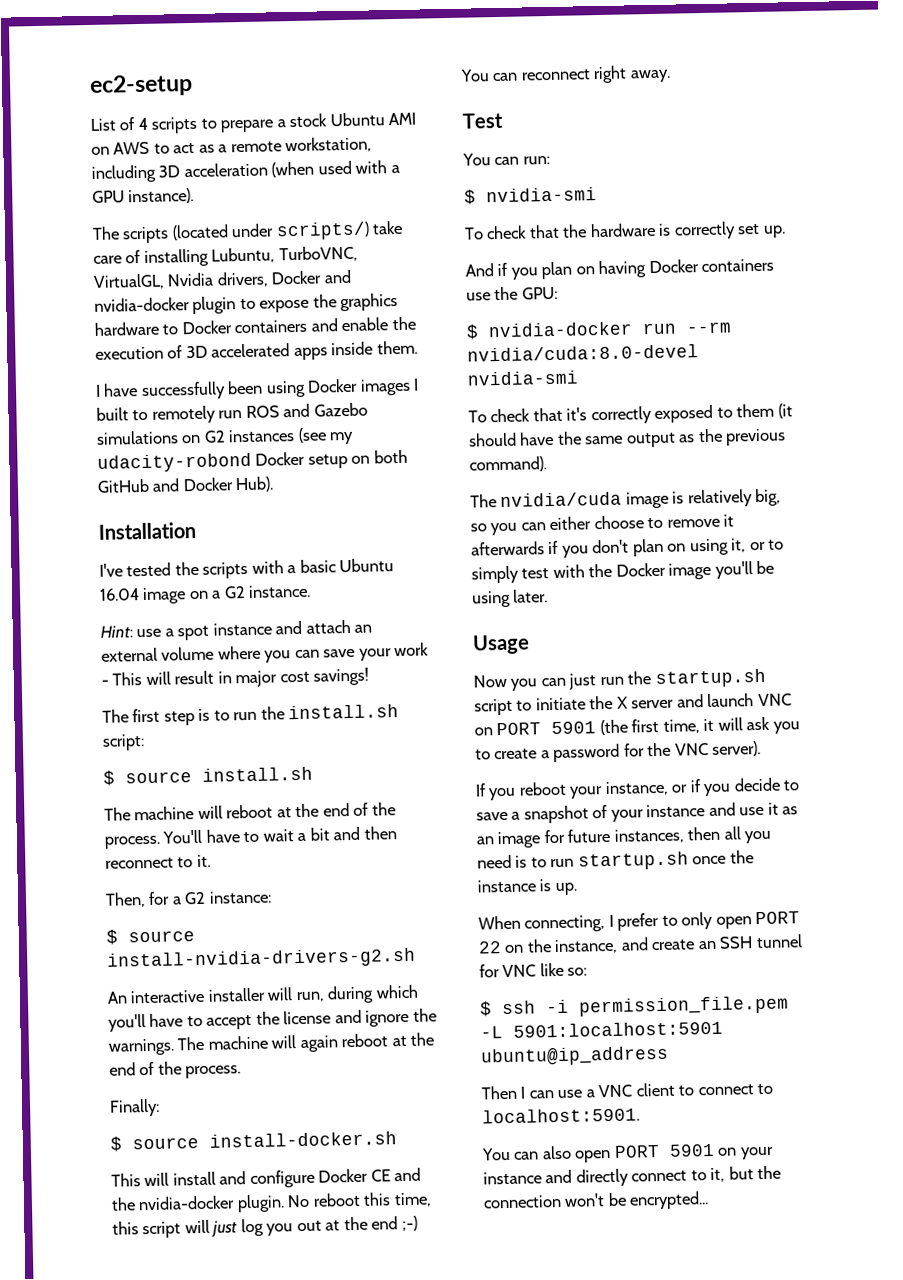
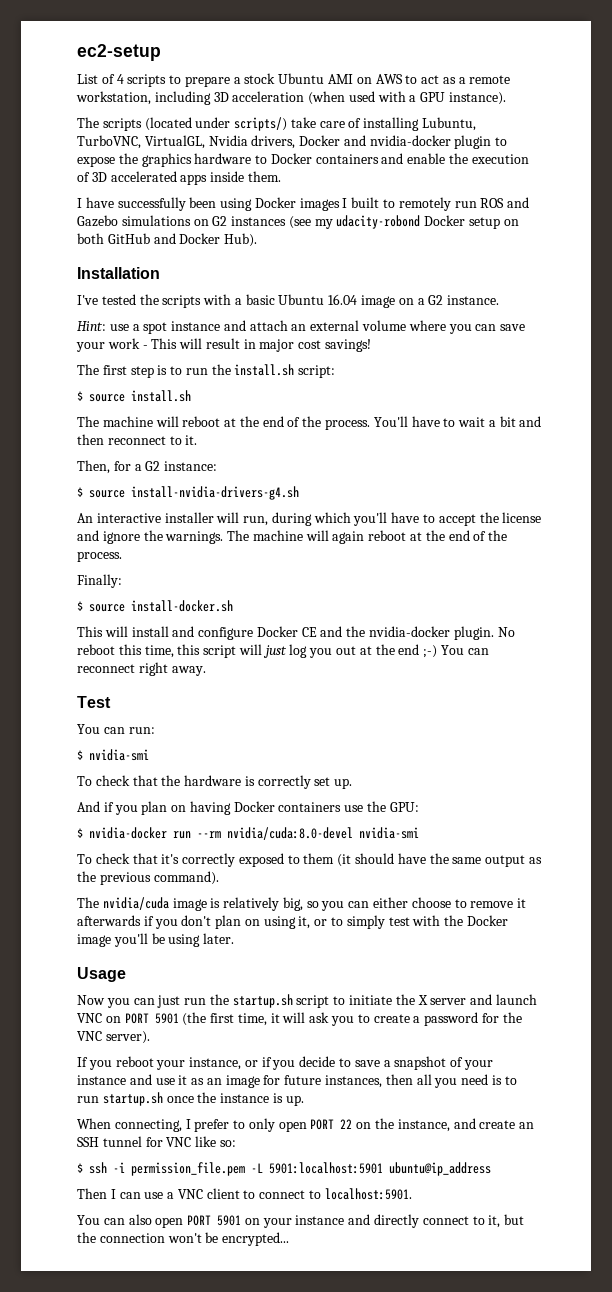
- $ source install-nvidia-drivers-g2.sh
+ $ source install-nvidia-drivers-g4.sh

